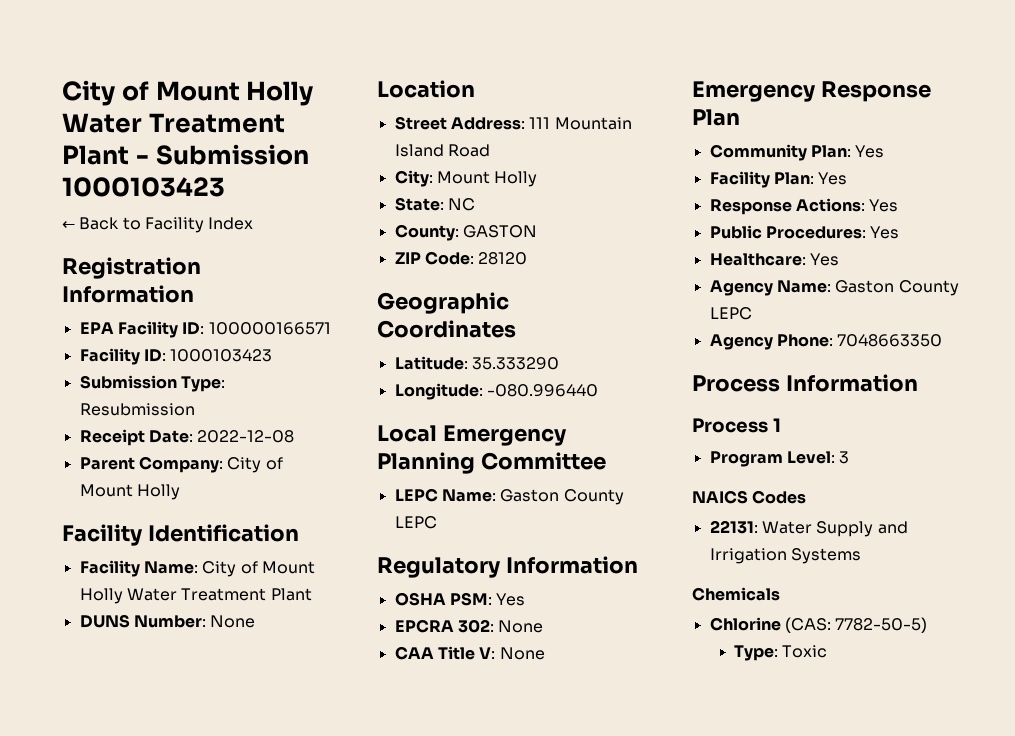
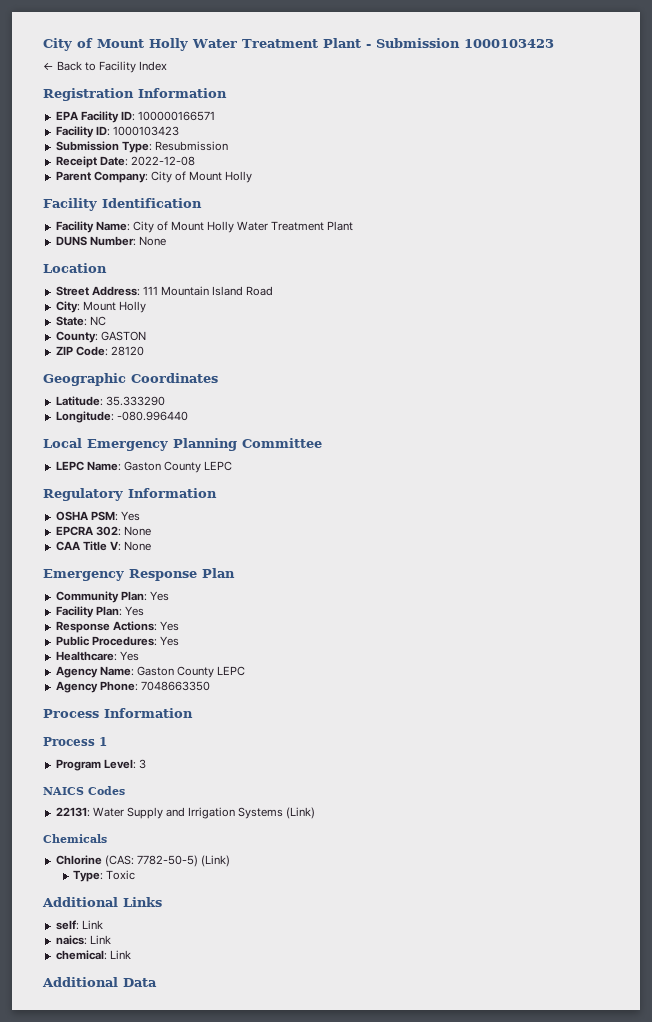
- 22131: Water Supply and Irrigation Systems
+ 22131: Water Supply and Irrigation Systems (Link)
- Chlorine (CAS: 7782-50-5)
+ Chlorine (CAS: 7782-50-5) (Link)
+ Additional Links
+ self: Link
+ naics: Link
+ chemical: Link
+ Additional Data

